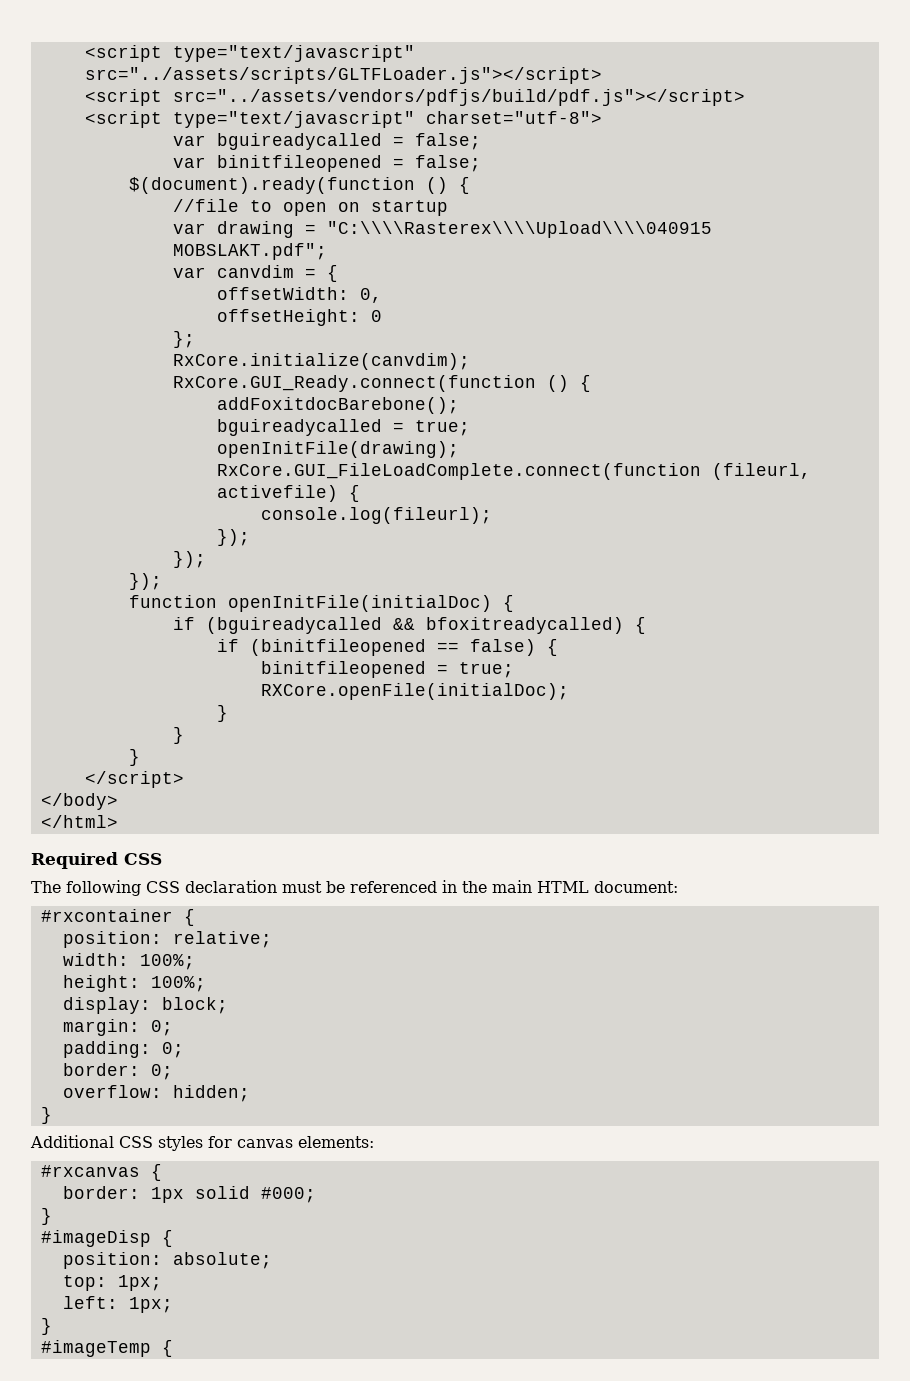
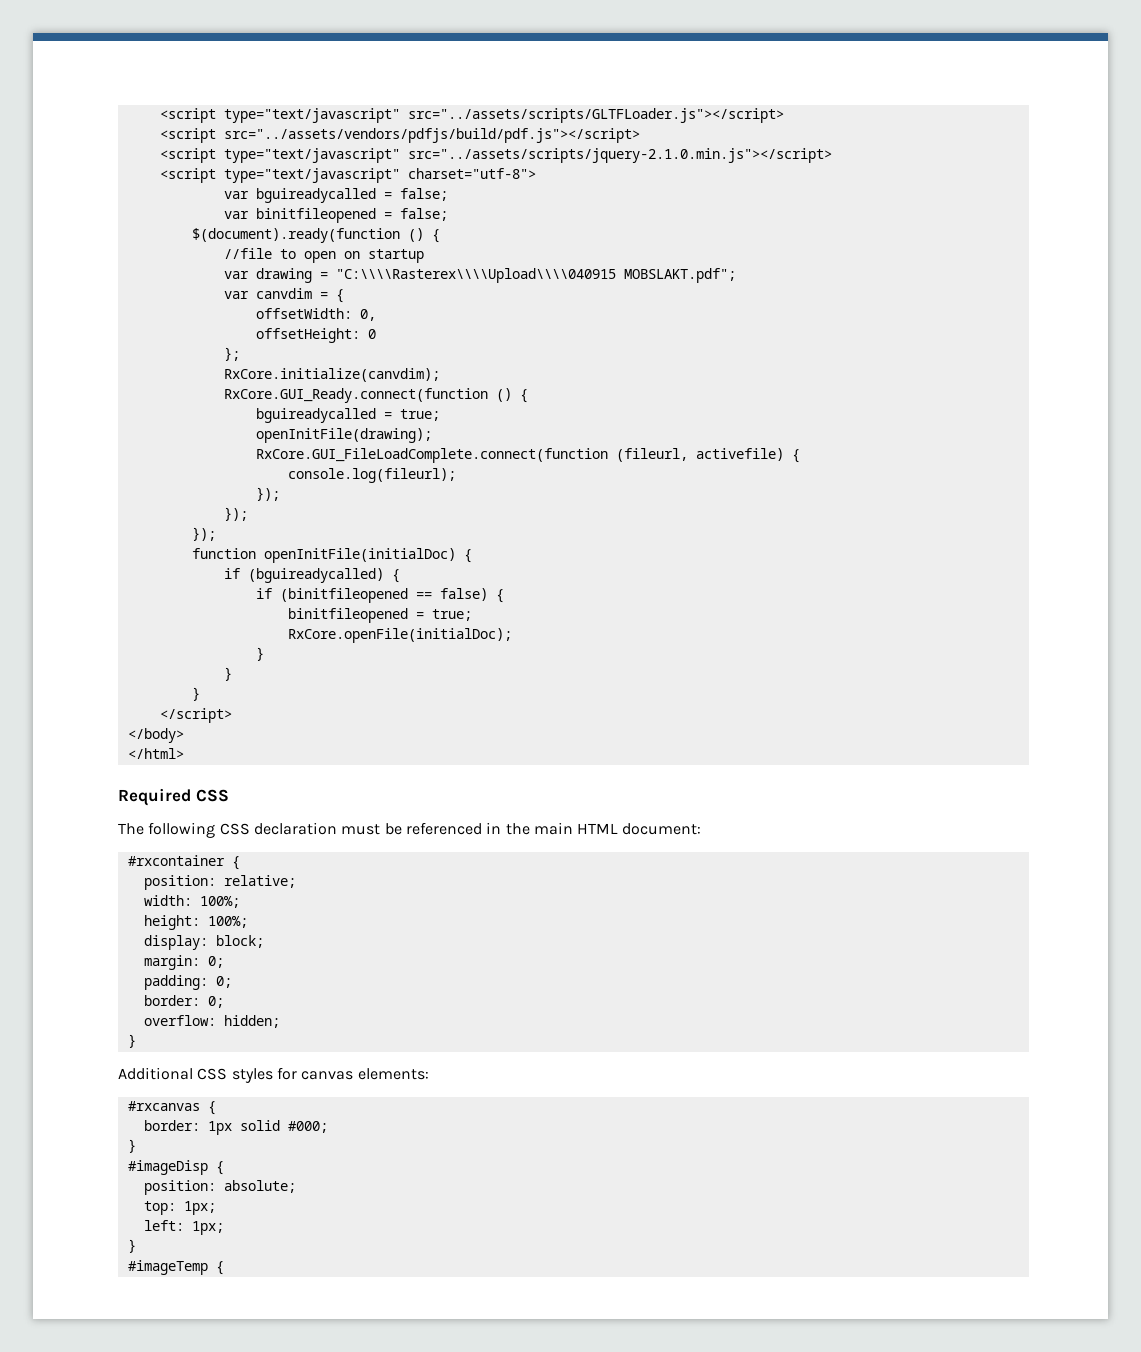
+ <script type="text/javascript" src="../assets/scripts/jquery-2.1.0.min.js"></script>
- addFoxitdocBarebone();
- if (bguireadycalled && bfoxitreadycalled) {
+ if (bguireadycalled) {
- RXCore.openFile(initialDoc);
+ RxCore.openFile(initialDoc);

